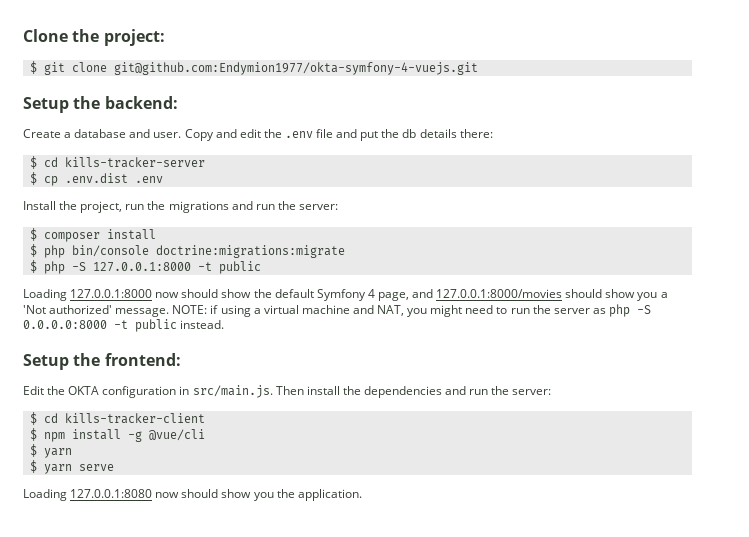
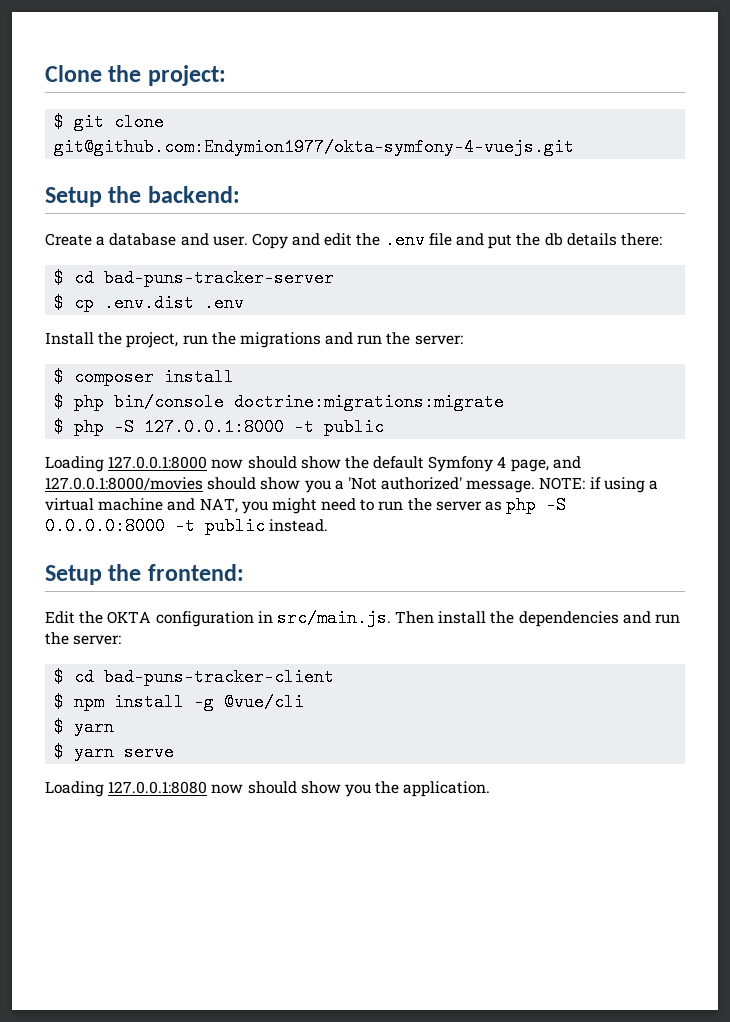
- $ cd kills-tracker-server
+ $ cd bad-puns-tracker-server
- $ cd kills-tracker-client
+ $ cd bad-puns-tracker-client

